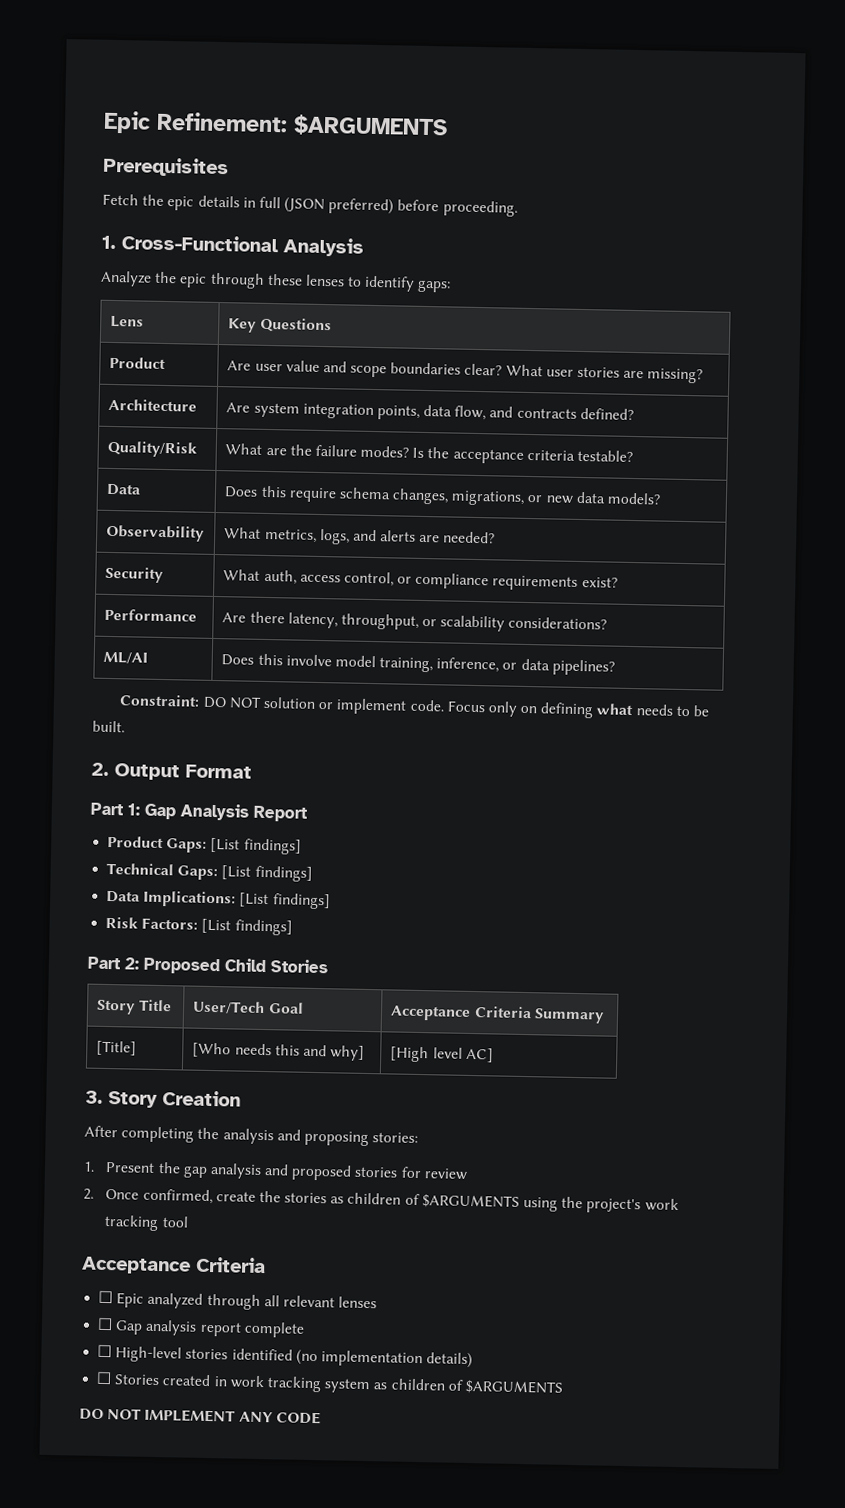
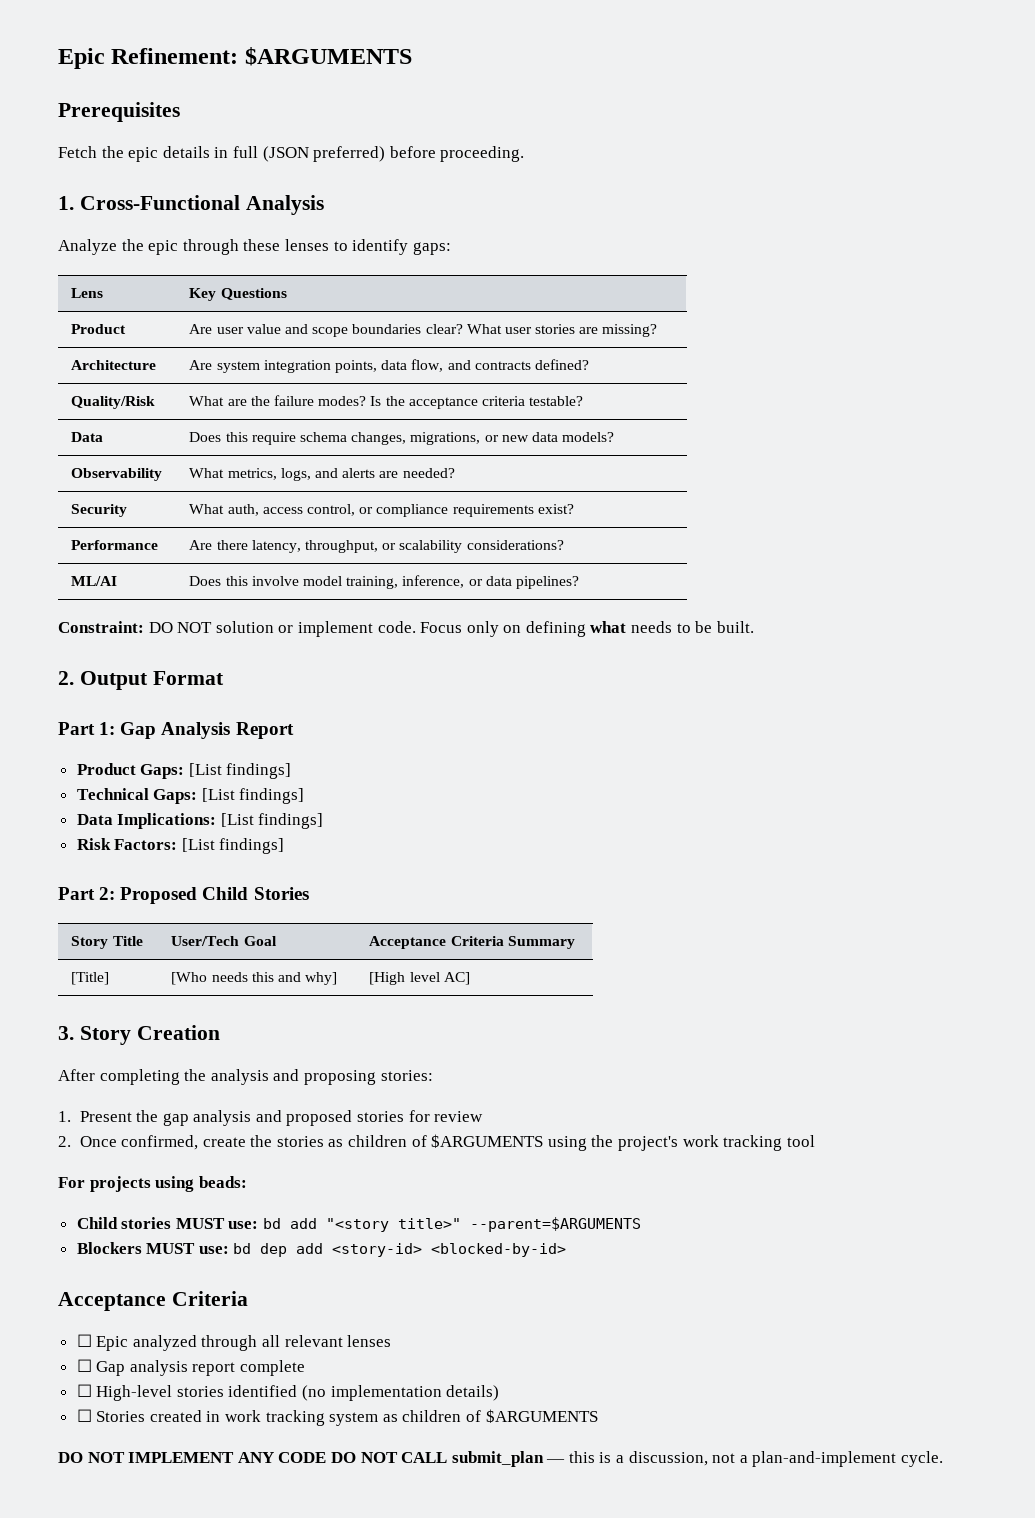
+ For projects using beads:
+ Child stories MUST use: bd add "<story title>" --parent=$ARGUMENTS
+ Blockers MUST use: bd dep add <story-id> <blocked-by-id>
- DO NOT IMPLEMENT ANY CODE
+ DO NOT IMPLEMENT ANY CODE DO NOT CALL submit_plan — this is a discussion, not a plan-and-implement cycle.

